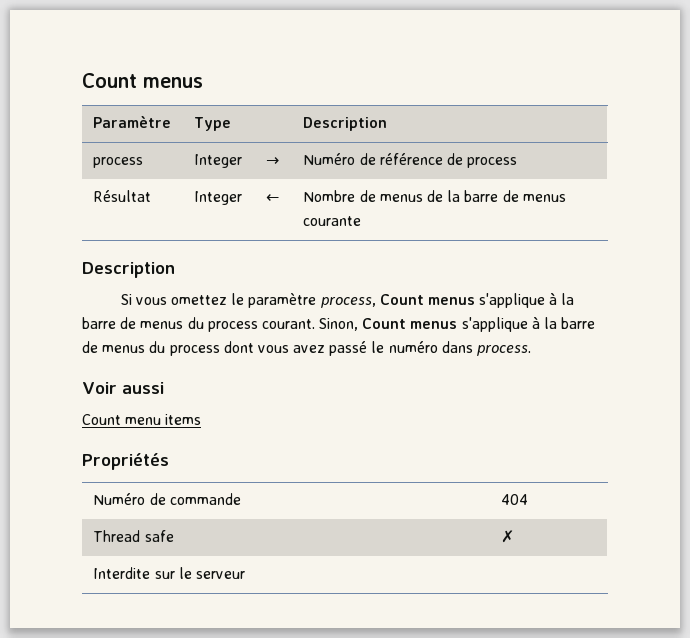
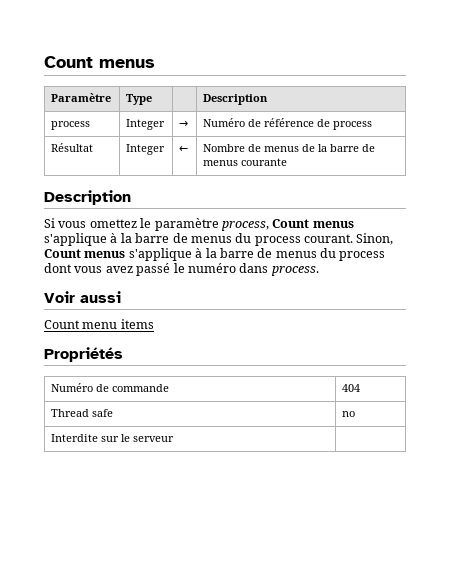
- Thread safe | ✗
+ Thread safe | no

